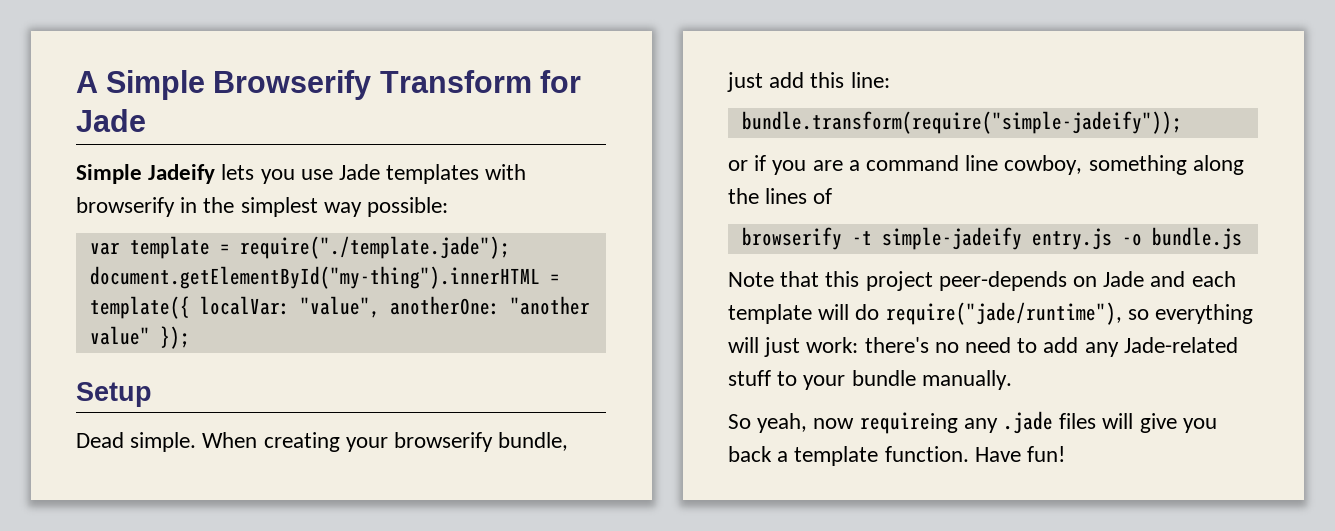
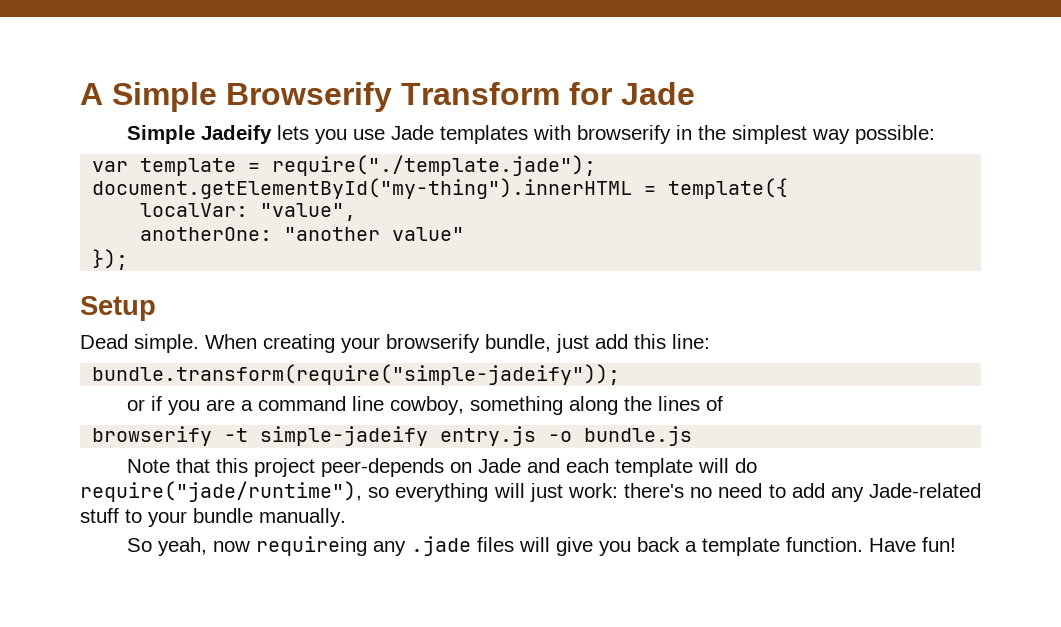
- document.getElementById("my-thing").innerHTML = template({ localVar: "value", anotherOne: "another value" });
+ document.getElementById("my-thing").innerHTML = template({
+ localVar: "value",
+ anotherOne: "another value"
+ });

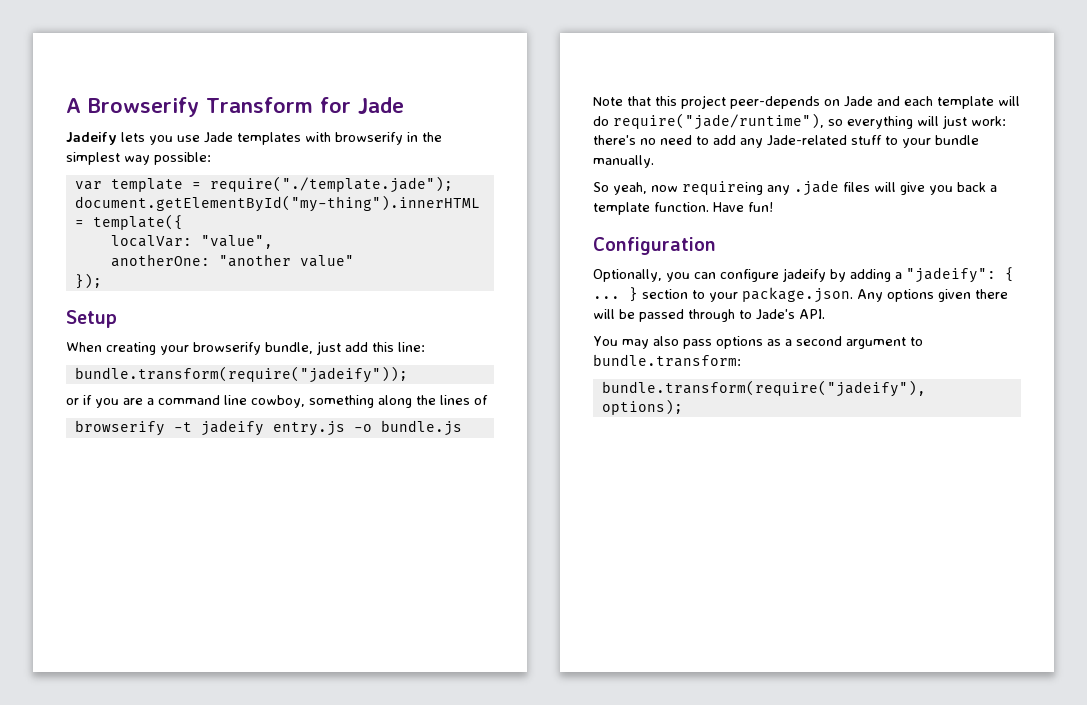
- A Simple Browserify Transform for Jade
+ A Browserify Transform for Jade
- Simple Jadeify lets you use Jade templates with browserify in the simplest way possible:
+ Jadeify lets you use Jade templates with browserify in the simplest way possible:
- Dead simple.
- bundle.transform(require("simple-jadeify"));
+ bundle.transform(require("jadeify"));
- browserify -t simple-jadeify entry.js -o bundle.js
+ browserify -t jadeify entry.js -o bundle.js
+ Configuration
+ Optionally, you can configure jadeify by adding a "jadeify": { ... } section to your package.json. Any options given there will be passed through to Jade's API.
+ You may also pass options as a second argument to bundle.transform:
+ bundle.transform(require("jadeify"), options);

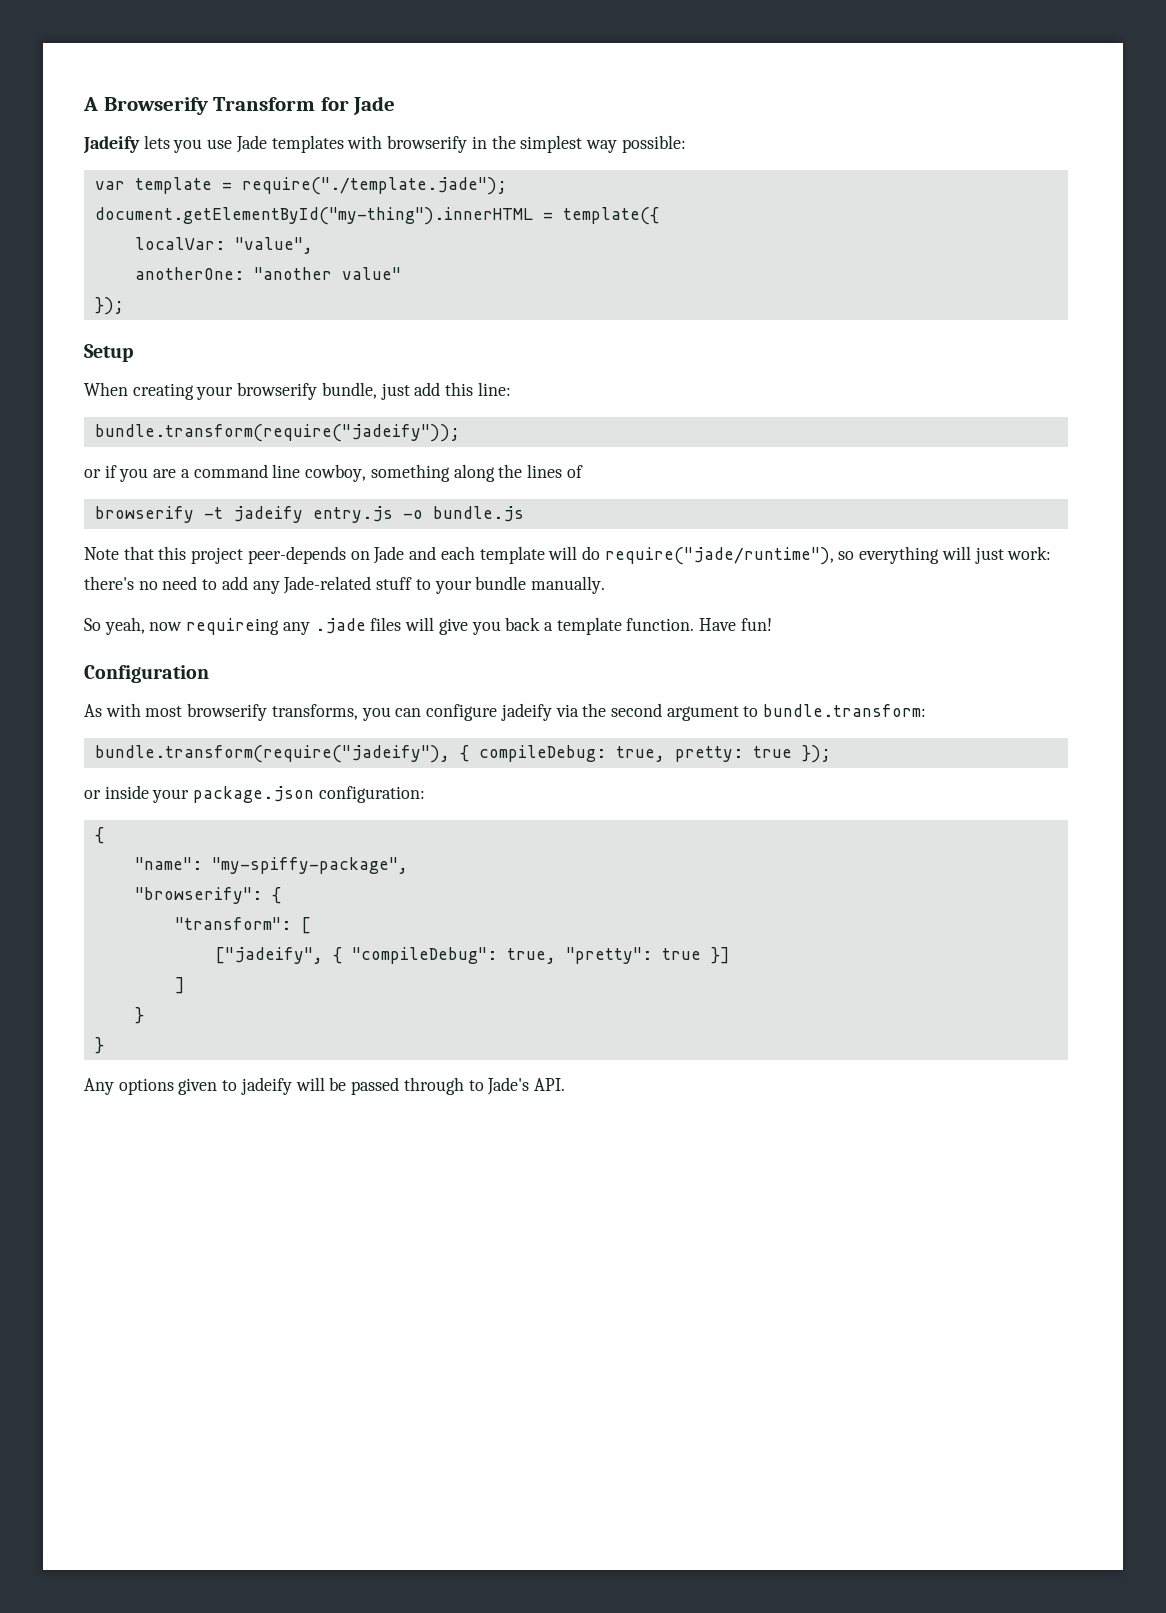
- Optionally, you can configure jadeify by adding a "jadeify": { ... } section to your package.json. Any options given there will be passed through to Jade's API.
+ As with most browserify transforms, you can configure jadeify via the second argument to bundle.transform:
+ bundle.transform(require("jadeify"), { compileDebug: true, pretty: true });
+ or inside your package.json configuration:
+ {
+ "name": "my-spiffy-package",
+ "browserify": {
+ "transform": [
+ ["jadeify", { "compileDebug": true, "pretty": true }]
+ ]
+ }
+ }
+ Any options given to jadeify will be passed through to Jade's API.
- You may also pass options as a second argument to bundle.transform:
- bundle.transform(require("jadeify"), options);

